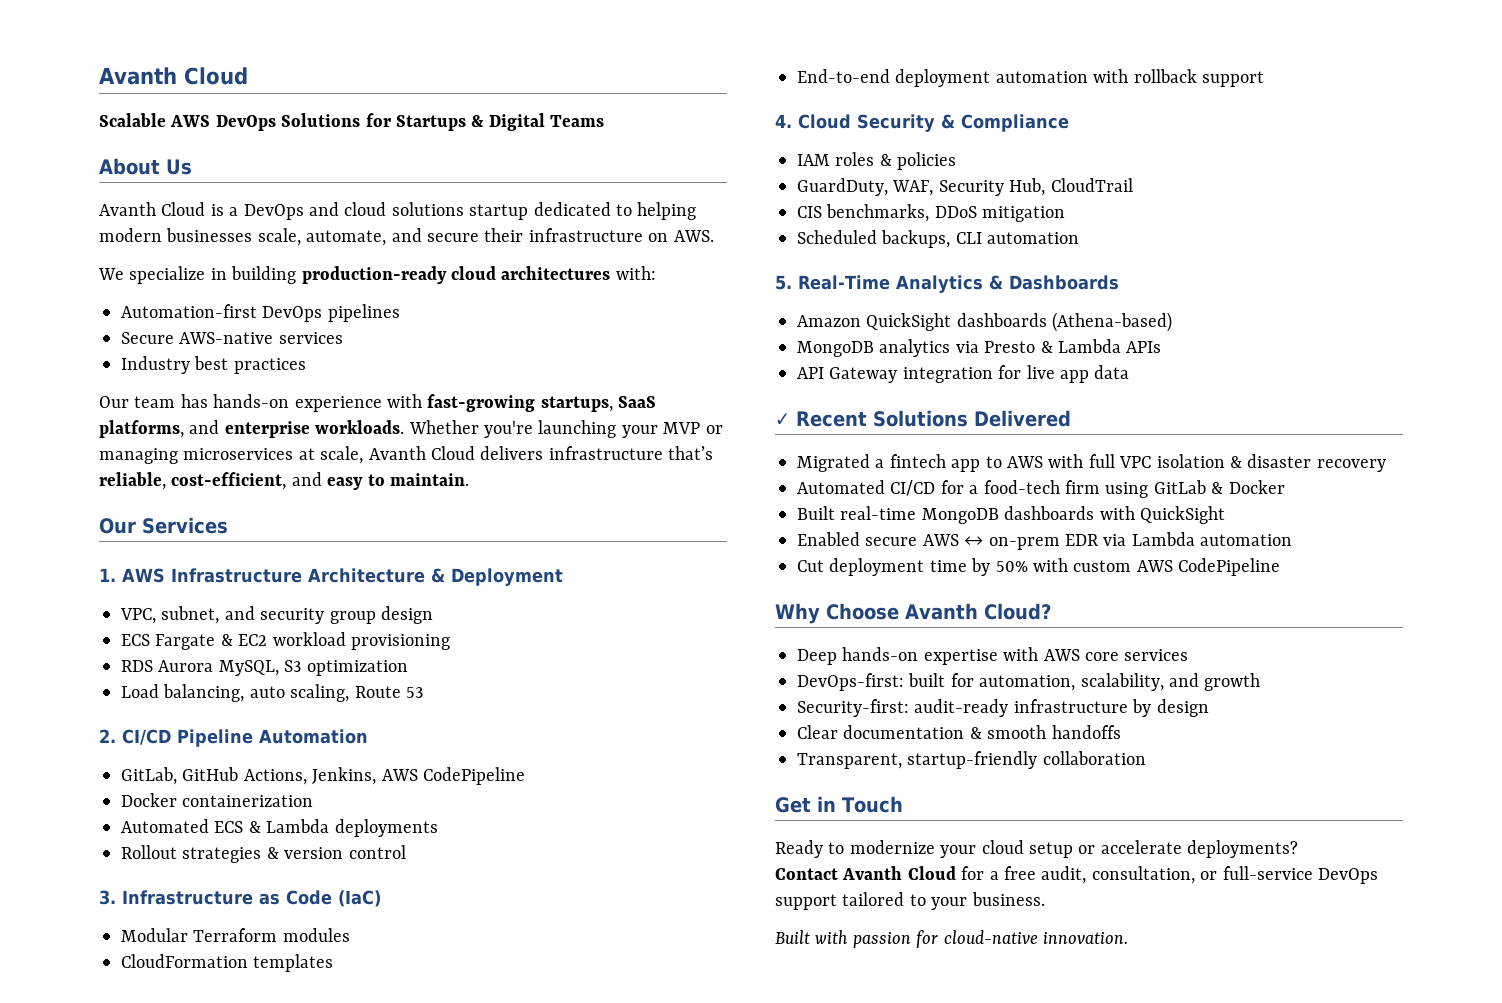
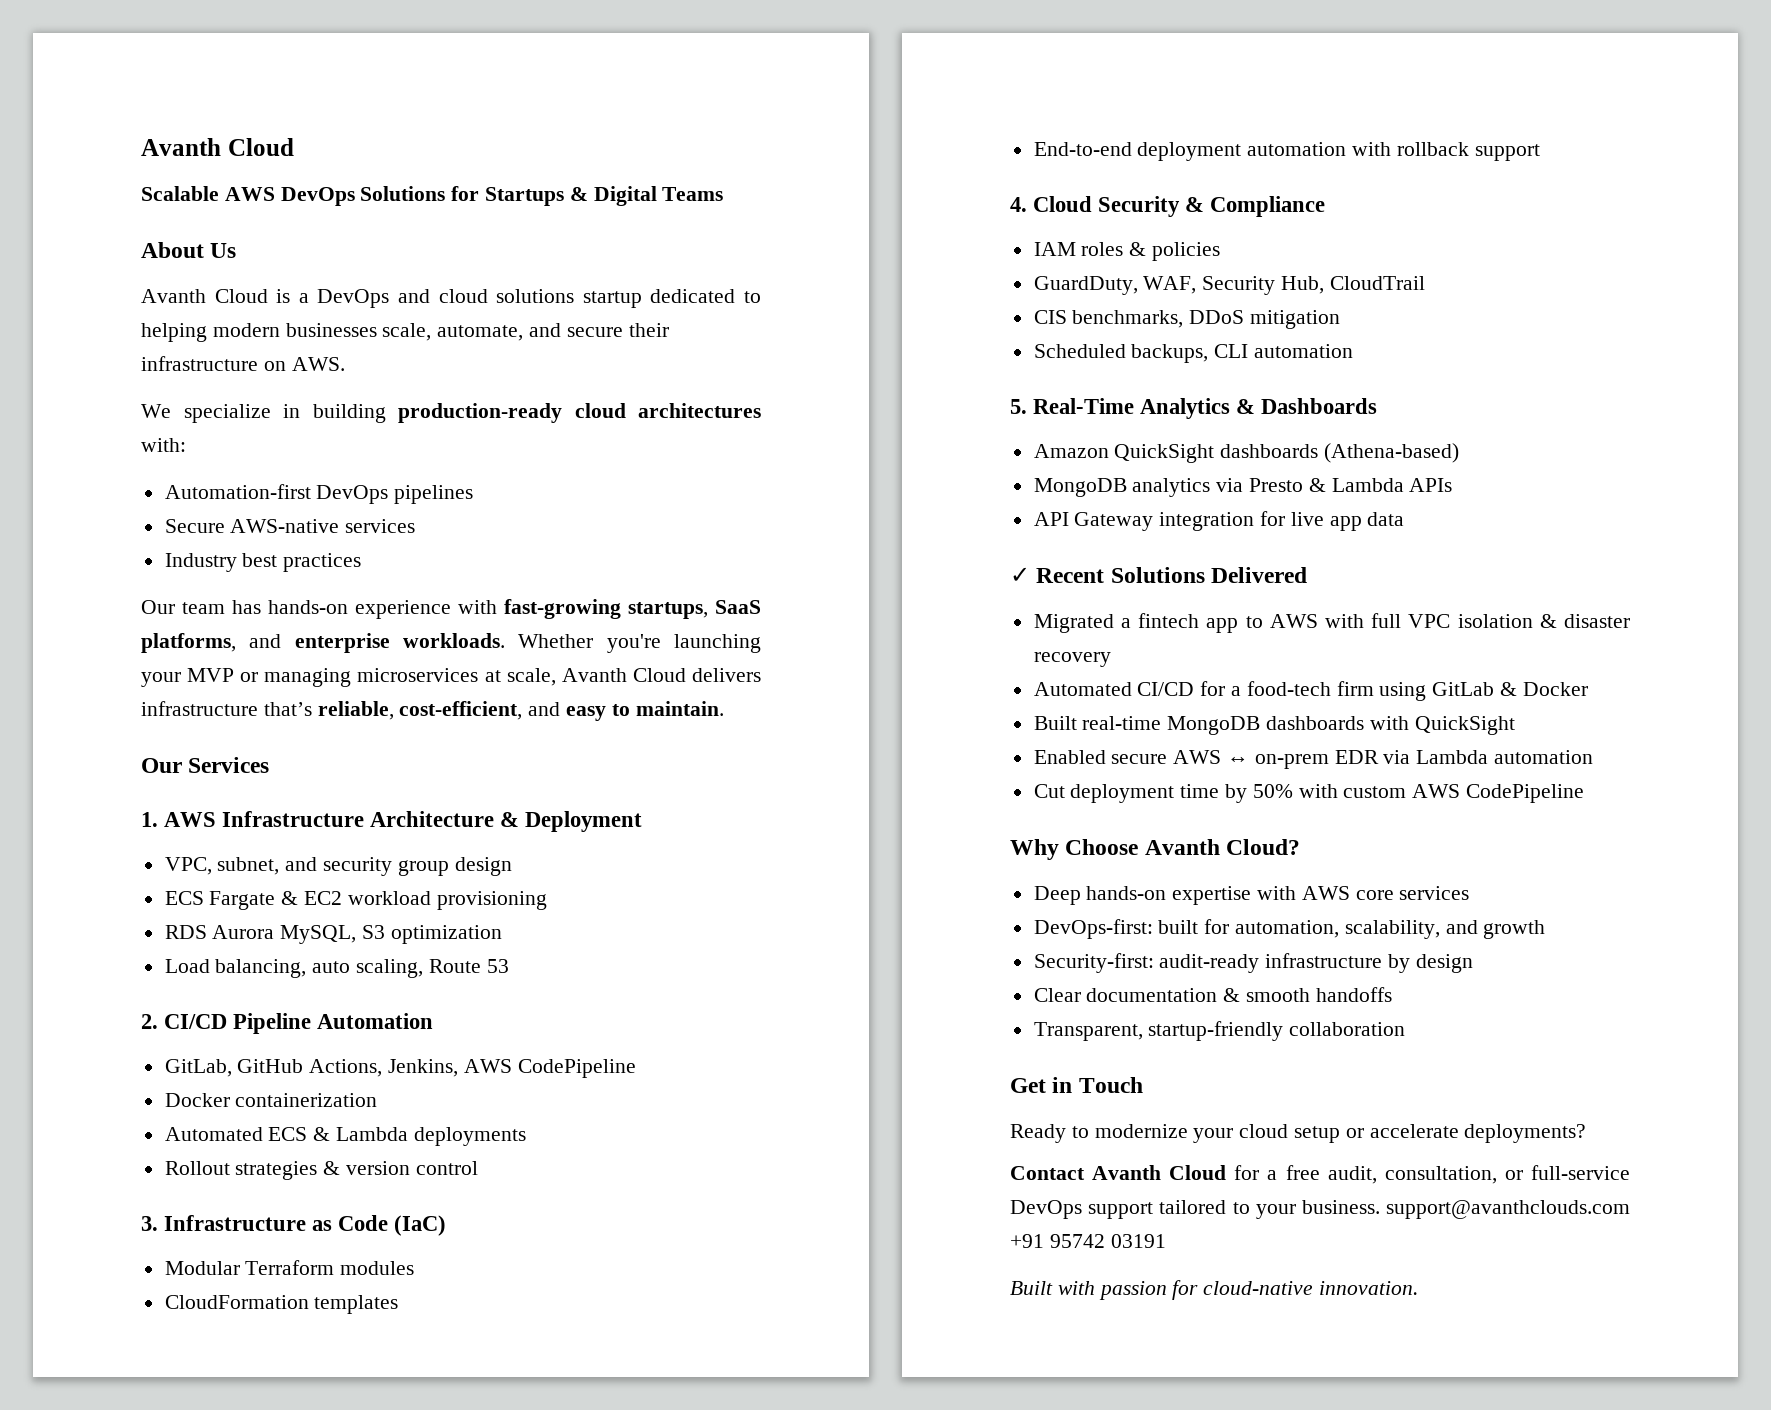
- Contact Avanth Cloud for a free audit, consultation, or full-service DevOps support tailored to your business.
+ Contact Avanth Cloud for a free audit, consultation, or full-service DevOps support tailored to your business. support@avanthclouds.com +91 95742 03191

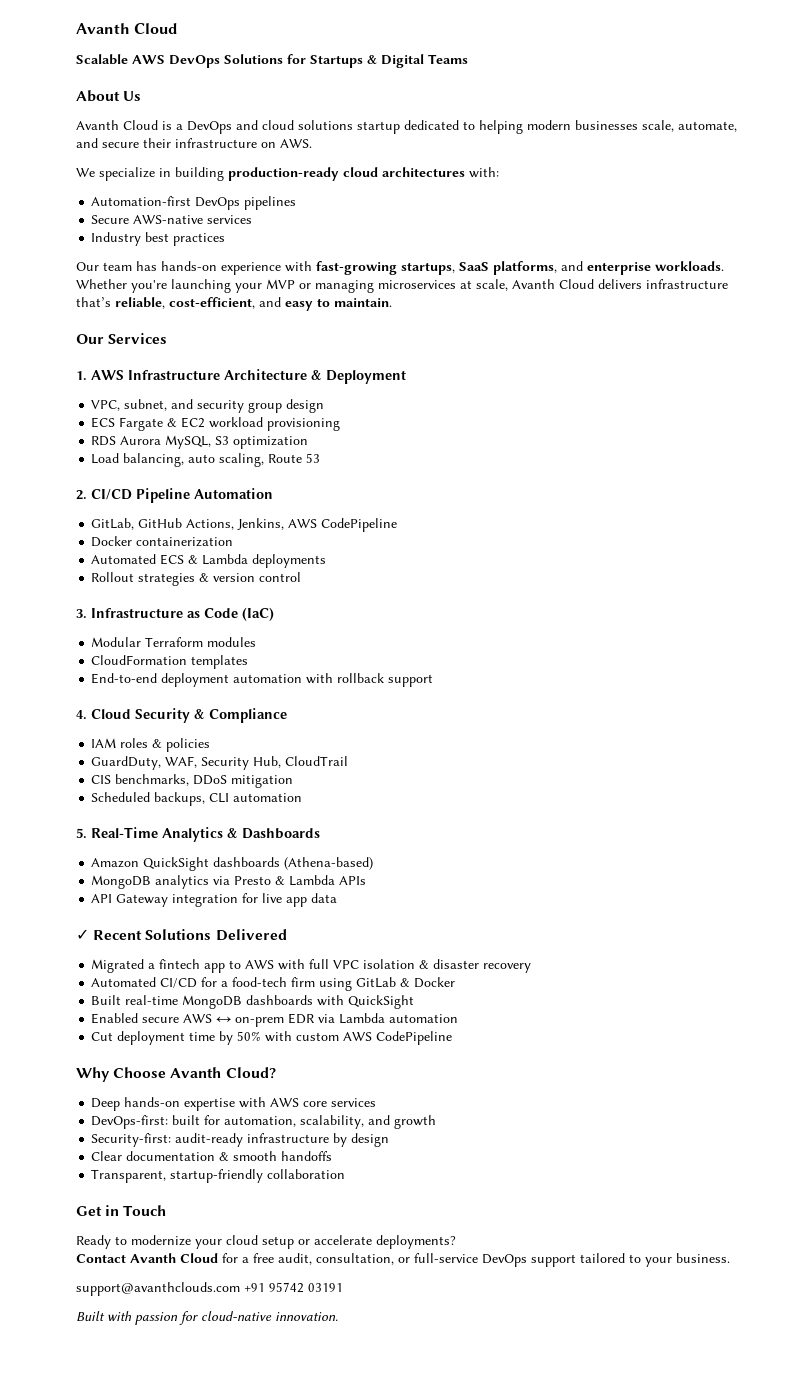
- Contact Avanth Cloud for a free audit, consultation, or full-service DevOps support tailored to your business. support@avanthclouds.com +91 95742 03191
+ Contact Avanth Cloud for a free audit, consultation, or full-service DevOps support tailored to your business.
+ support@avanthclouds.com +91 95742 03191

